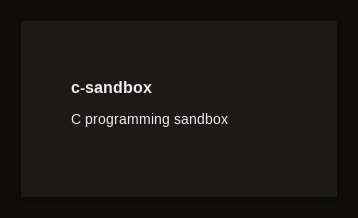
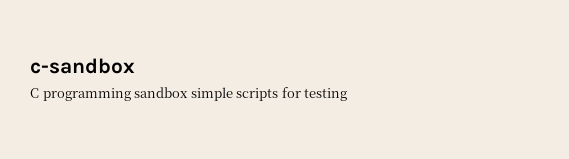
- C programming sandbox
+ C programming sandbox simple scripts for testing

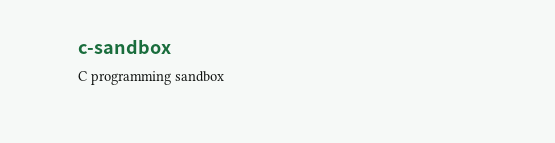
- C programming sandbox simple scripts for testing
+ C programming sandbox

